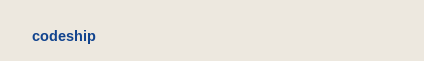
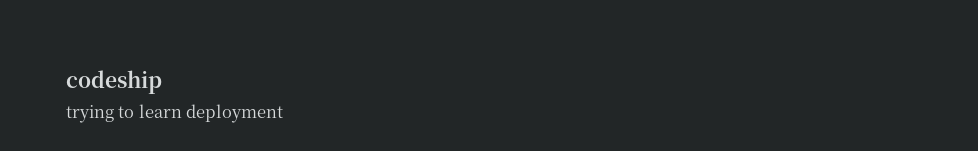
+ trying to learn deployment

